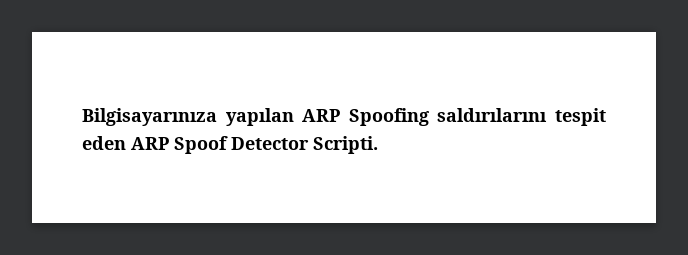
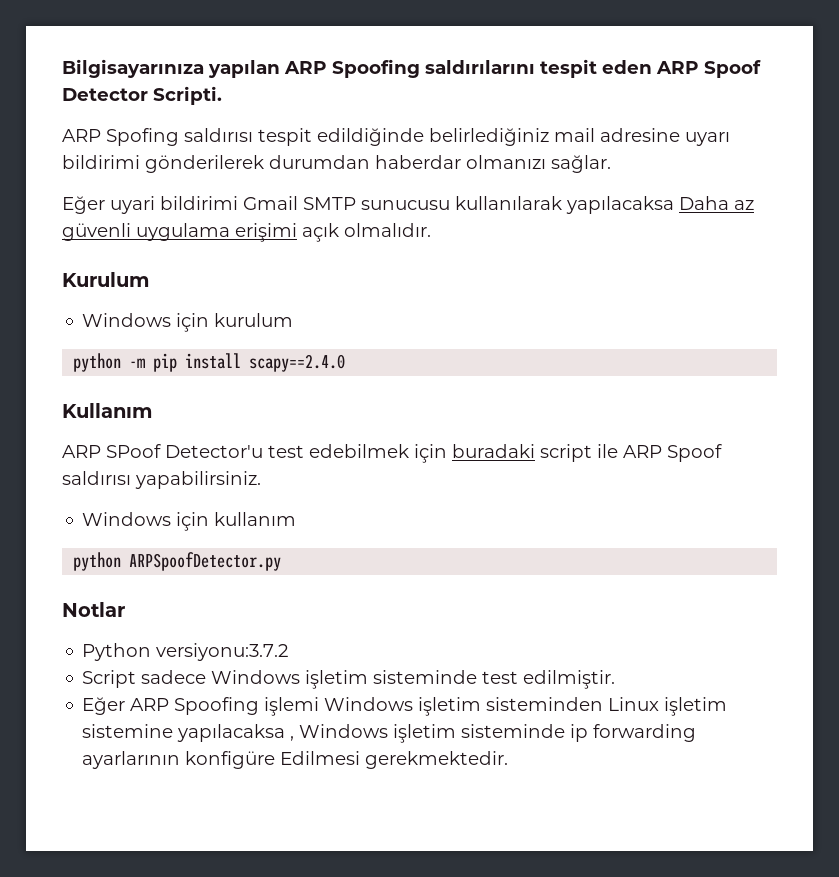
+ ARP Spofing saldırısı tespit edildiğinde belirlediğiniz mail adresine uyarı bildirimi gönderilerek durumdan haberdar olmanızı sağlar.
+ Eğer uyari bildirimi Gmail SMTP sunucusu kullanılarak yapılacaksa Daha az güvenli uygulama erişimi açık olmalıdır.
+ Kurulum
+ Windows için kurulum
+ python -m pip install scapy==2.4.0
+ Kullanım
+ ARP SPoof Detector'u test edebilmek için buradaki script ile ARP Spoof saldırısı yapabilirsiniz.
+ Windows için kullanım
+ python ARPSpoofDetector.py
+ Notlar
+ Python versiyonu:3.7.2
+ Script sadece Windows işletim sisteminde test edilmiştir.
+ Eğer ARP Spoofing işlemi Windows işletim sisteminden Linux işletim sistemine yapılacaksa , Windows işletim sisteminde ip forwarding ayarlarının konfigüre Edilmesi gerekmektedir.

